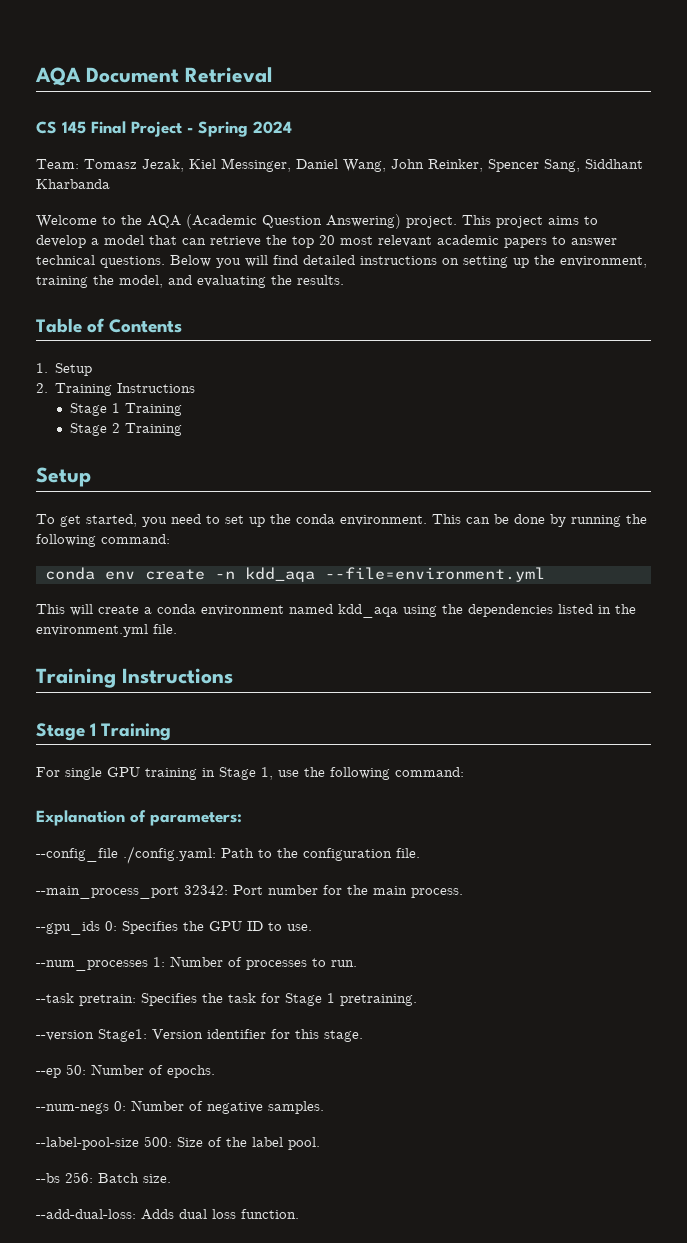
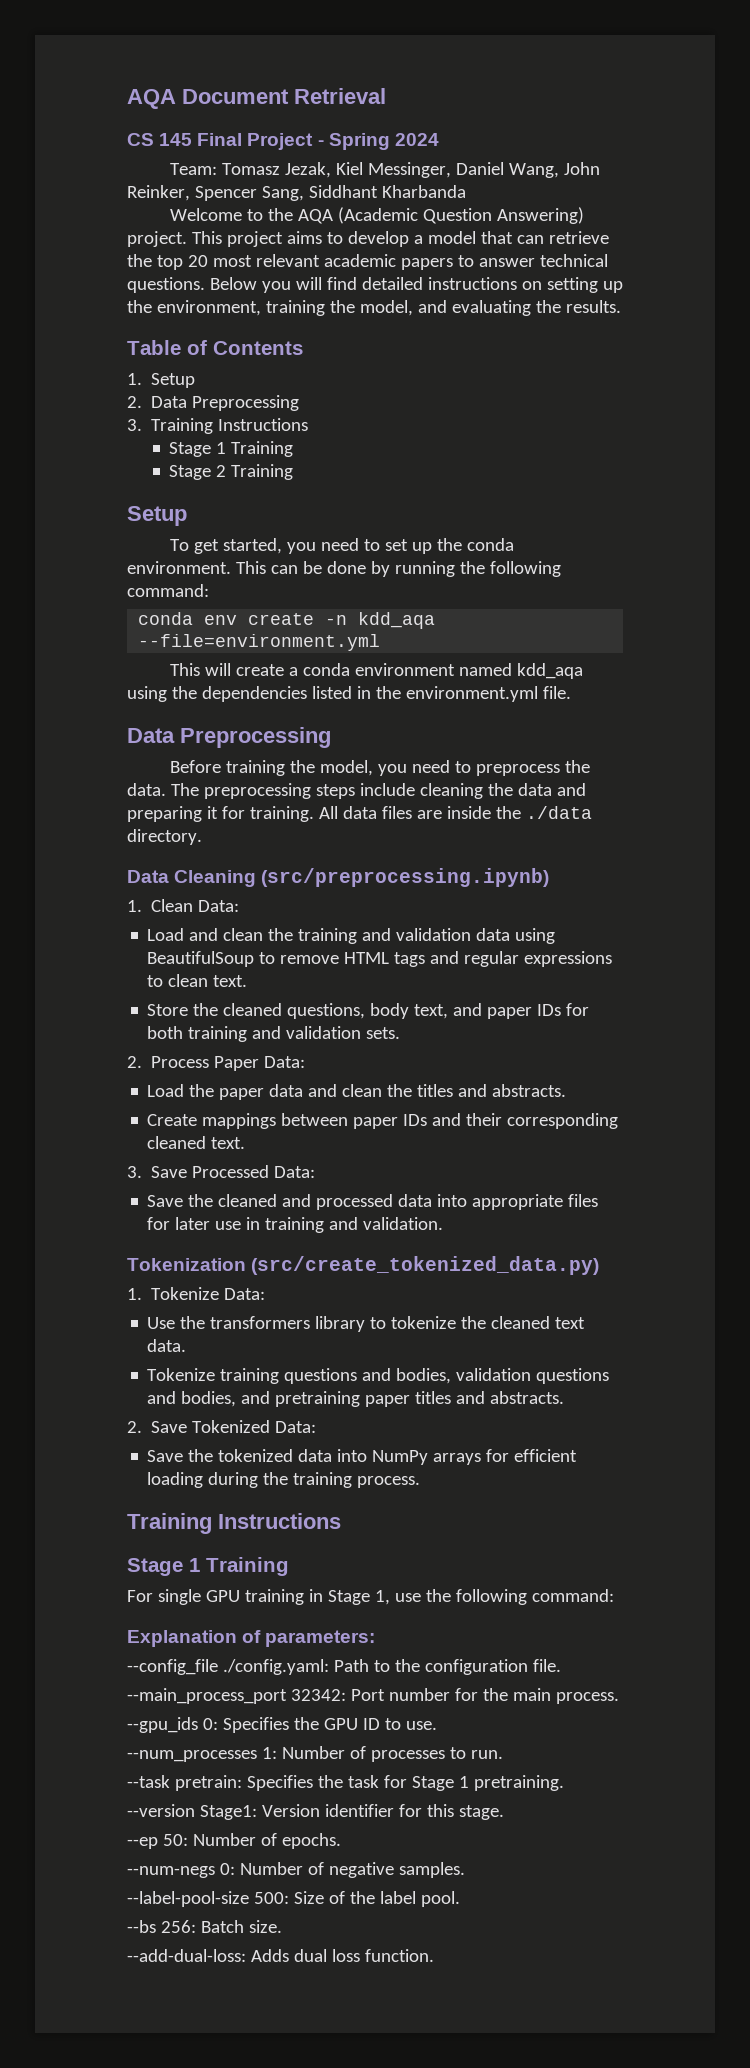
- 2. Training Instructions
+ 2. Data Preprocessing
+ 3. Training Instructions
  This will create a conda environment named kdd_aqa using the dependencies listed in the environment.yml file.
+ Data Preprocessing
+ Before training the model, you need to preprocess the data. The preprocessing steps include cleaning the data and preparing it for training. All data files are inside the ./data directory.
+ Data Cleaning (src/preprocessing.ipynb)
+ 1. Clean Data:
+ Load and clean the training and validation data using BeautifulSoup to remove HTML tags and regular expressions to clean text.
+ Store the cleaned questions, body text, and paper IDs for both training and validation sets.
+ 2. Process Paper Data:
+ Load the paper data and clean the titles and abstracts.
+ Create mappings between paper IDs and their corresponding cleaned text.
+ 3. Save Processed Data:
+ Save the cleaned and processed data into appropriate files for later use in training and validation.
+ Tokenization (src/create_tokenized_data.py)
+ 1. Tokenize Data:
+ Use the transformers library to tokenize the cleaned text data.
+ Tokenize training questions and bodies, validation questions and bodies, and pretraining paper titles and abstracts.
+ 2. Save Tokenized Data:
+ Save the tokenized data into NumPy arrays for efficient loading during the training process.

